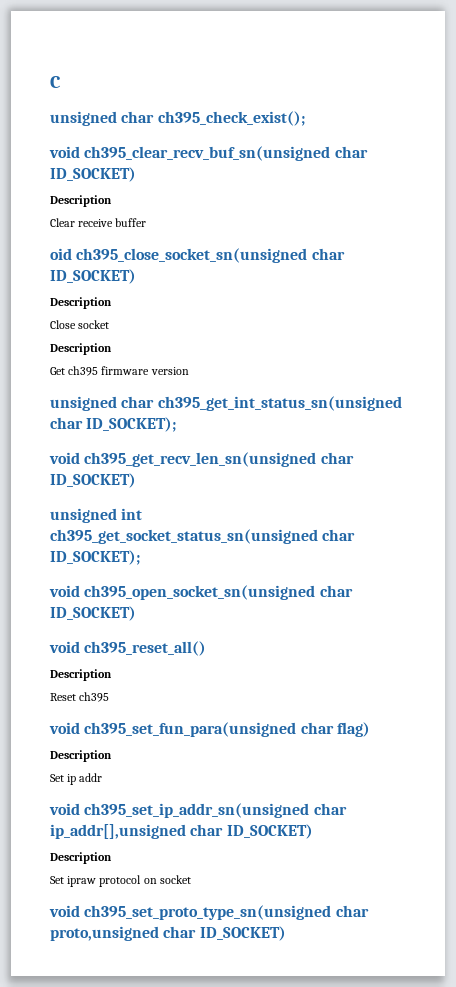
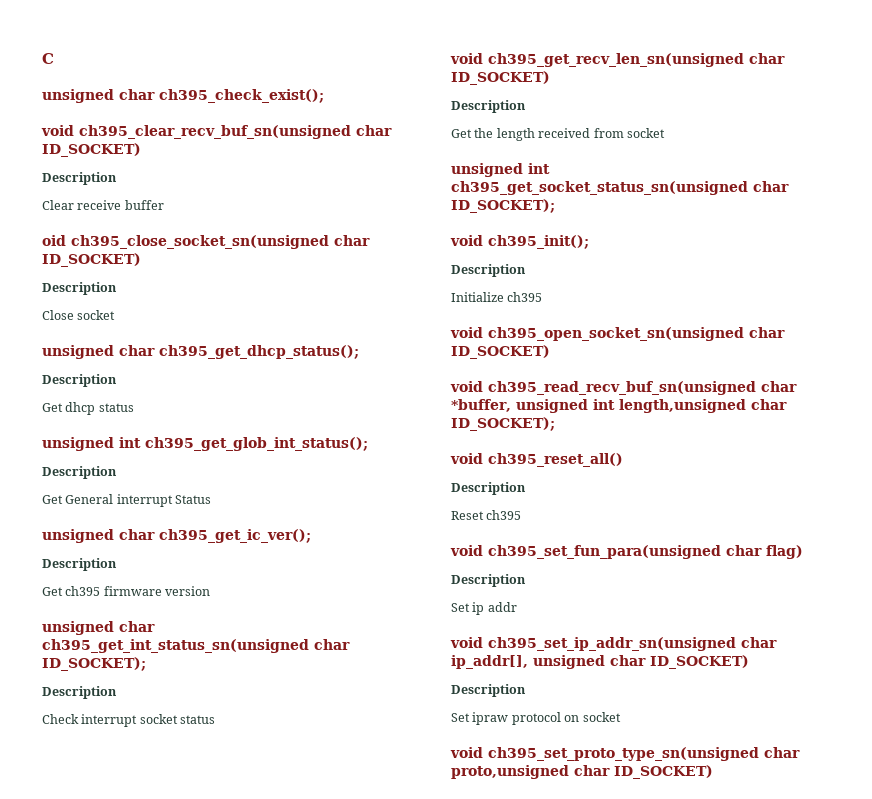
+ unsigned char ch395_get_dhcp_status();
+ Description
+ Get dhcp status
+ unsigned int ch395_get_glob_int_status();
+ Description
+ Get General interrupt Status
+ unsigned char ch395_get_ic_ver();
  unsigned char ch395_get_int_status_sn(unsigned char ID_SOCKET);
+ Description
+ Check interrupt socket status
  void ch395_get_recv_len_sn(unsigned char ID_SOCKET)
+ Description
+ Get the length received from socket
+ void ch395_init();
+ Description
+ Initialize ch395
+ void ch395_read_recv_buf_sn(unsigned char *buffer, unsigned int length,unsigned char ID_SOCKET);
- void ch395_set_ip_addr_sn(unsigned char ip_addr[],unsigned char ID_SOCKET)
+ void ch395_set_ip_addr_sn(unsigned char ip_addr[], unsigned char ID_SOCKET)

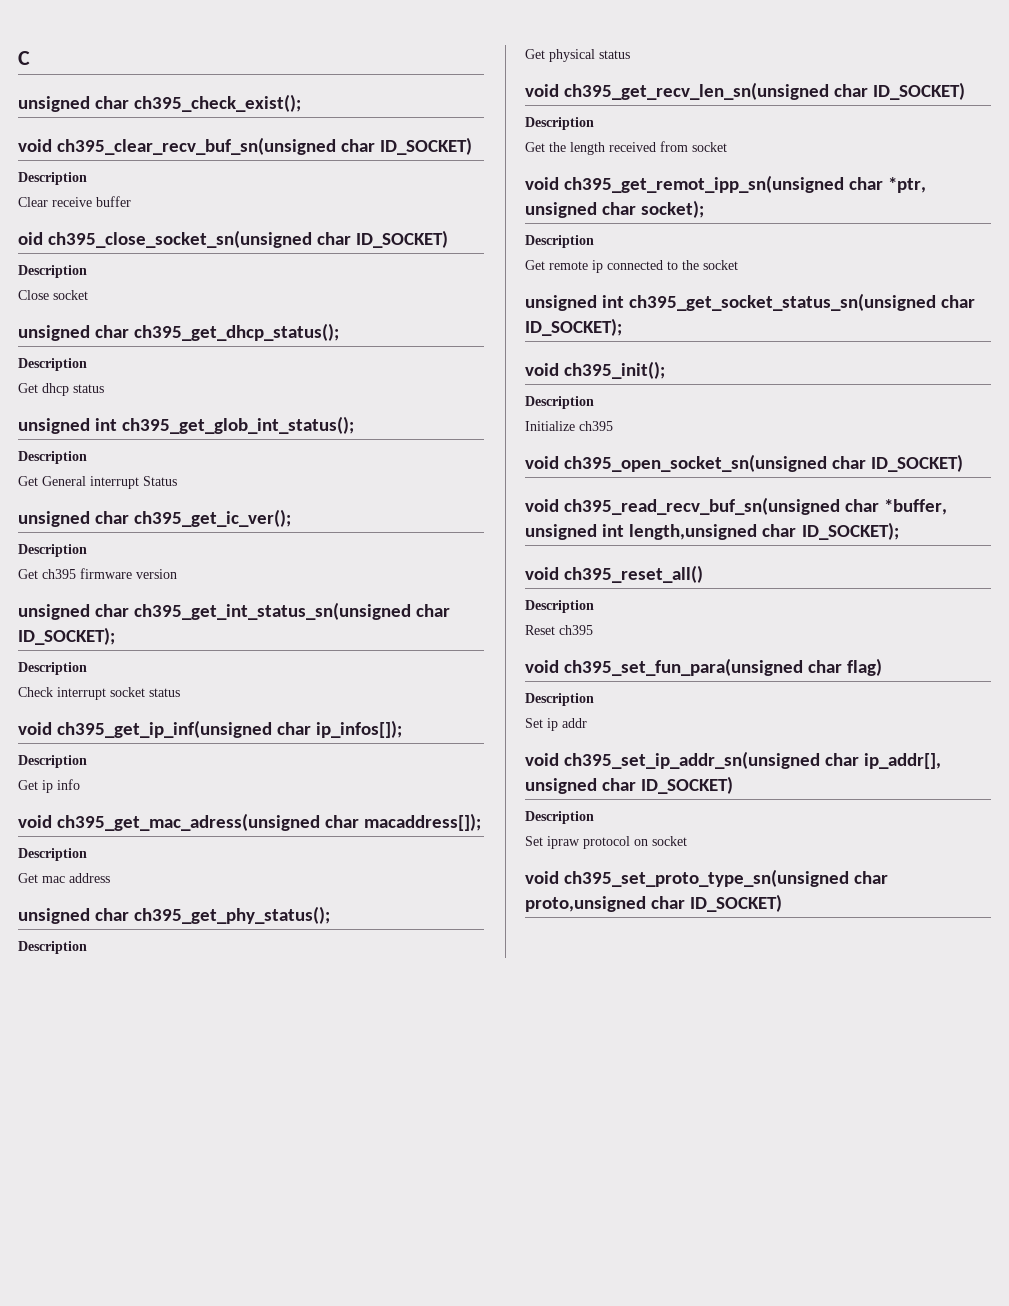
+ void ch395_get_ip_inf(unsigned char ip_infos[]);
+ Description
+ Get ip info
+ void ch395_get_mac_adress(unsigned char macaddress[]);
+ Description
+ Get mac address
+ unsigned char ch395_get_phy_status();
+ Description
+ Get physical status
+ void ch395_get_remot_ipp_sn(unsigned char *ptr, unsigned char socket);
+ Description
+ Get remote ip connected to the socket

